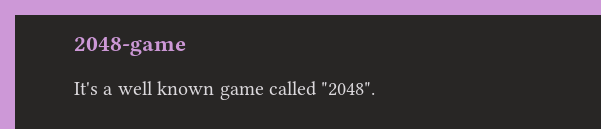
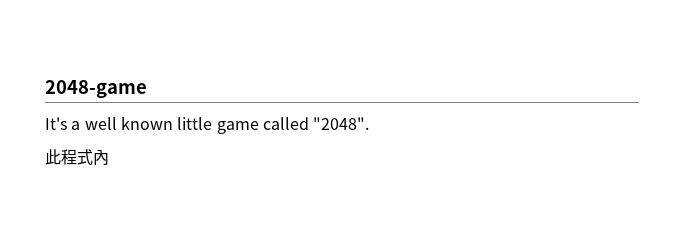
- It's a well known game called "2048".
+ It's a well known little game called "2048".
+ 此程式內

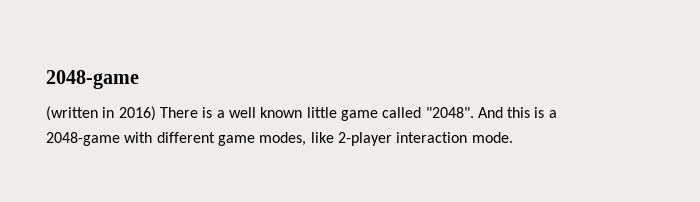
- It's a well known little game called "2048".
- 此程式內
+ (written in 2016) There is a well known little game called "2048". And this is a 2048-game with different game modes, like 2-player interaction mode.

